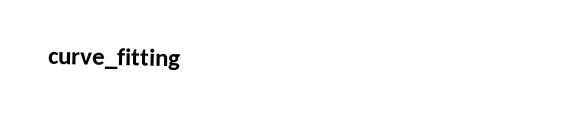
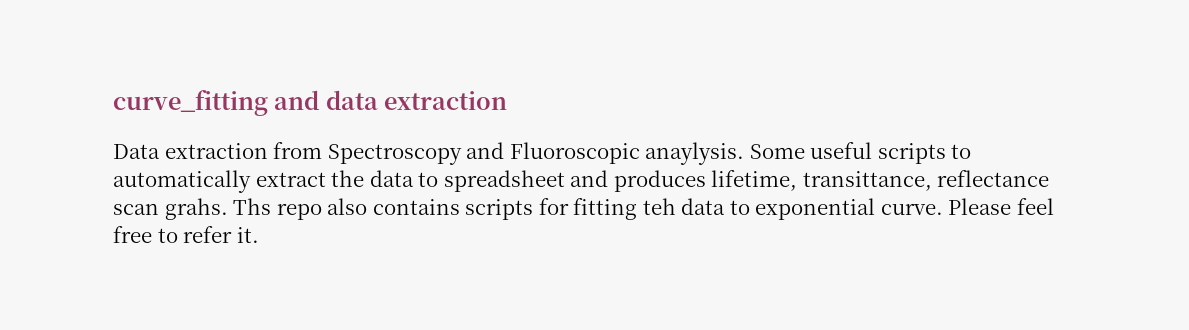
- curve_fitting
+ curve_fitting and data extraction
+ Data extraction from Spectroscopy and Fluoroscopic anaylysis. Some useful scripts to automatically extract the data to spreadsheet and produces lifetime, transittance, reflectance scan grahs. Ths repo also contains scripts for fitting teh data to exponential curve. Please feel free to refer it.

